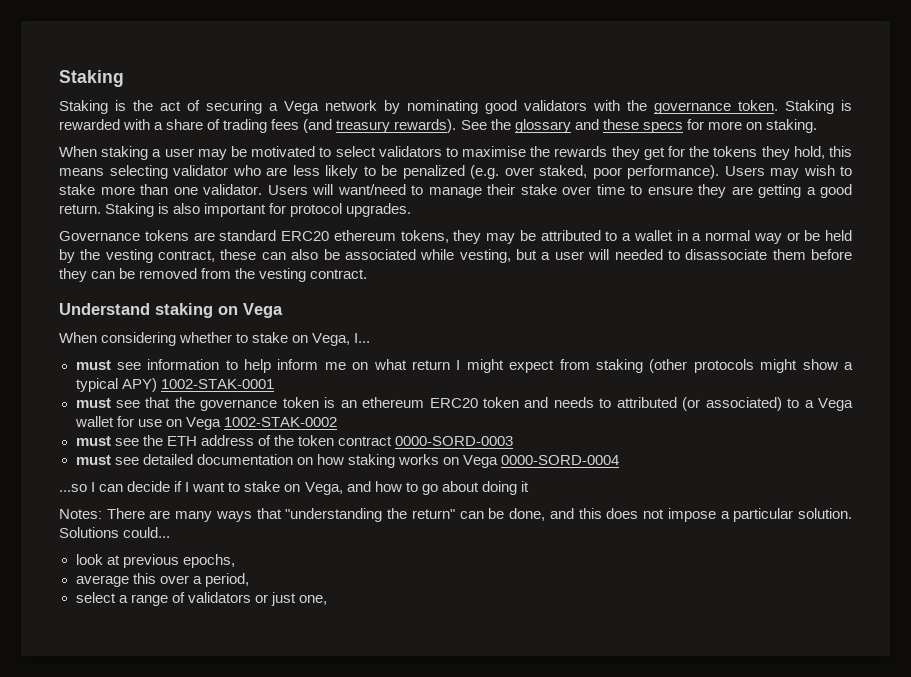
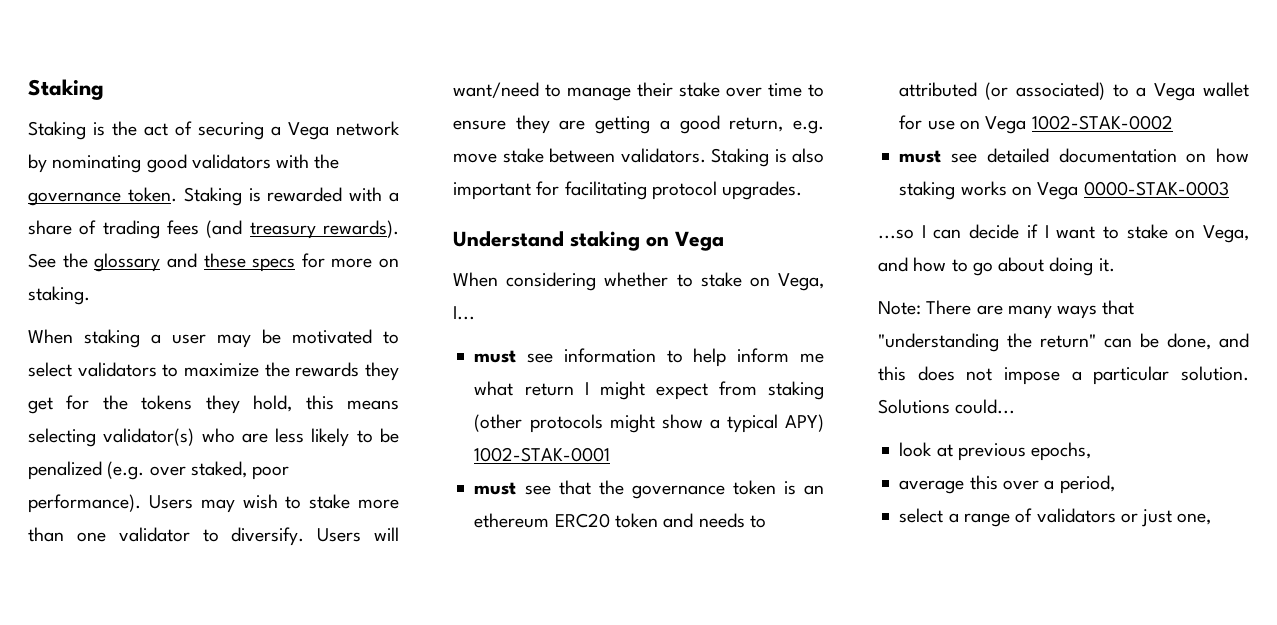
- When staking a user may be motivated to select validators to maximise the rewards they get for the tokens they hold, this means selecting validator who are less likely to be penalized (e.g. over staked, poor performance).
+ When staking a user may be motivated to select validators to maximize the rewards they get for the tokens they hold, this means selecting validator(s) who are less likely to be penalized (e.g. over staked, poor performance).
- Users may wish to stake more than one validator.
+ Users may wish to stake more than one validator to diversify.
- Users will want/need to manage their stake over time to ensure they are getting a good return.
+ Users will want/need to manage their stake over time to ensure they are getting a good return, e.g. move stake between validators.
- Staking is also important for protocol upgrades.
+ Staking is also important for facilitating protocol upgrades.
- Governance tokens are standard ERC20 ethereum tokens, they may be attributed to a wallet in a normal way or be held by the vesting contract, these can also be associated while vesting, but a user will needed to disassociate them before they can be removed from the vesting contract.
- must see information to help inform me on what return I might expect from staking (other protocols might show a typical APY) 1002-STAK-0001
+ must see information to help inform me what return I might expect from staking (other protocols might show a typical APY) 1002-STAK-0001
- must see the ETH address of the token contract 0000-SORD-0003
- must see detailed documentation on how staking works on Vega 0000-SORD-0004
+ must see detailed documentation on how staking works on Vega 0000-STAK-0003
- ...so I can decide if I want to stake on Vega, and how to go about doing it
- Notes: There are many ways that "understanding the return" can be done, and this does not impose a particular solution.
+ ...so I can decide if I want to stake on Vega, and how to go about doing it.
+ Note: There are many ways that "understanding the return" can be done, and this does not impose a particular solution.

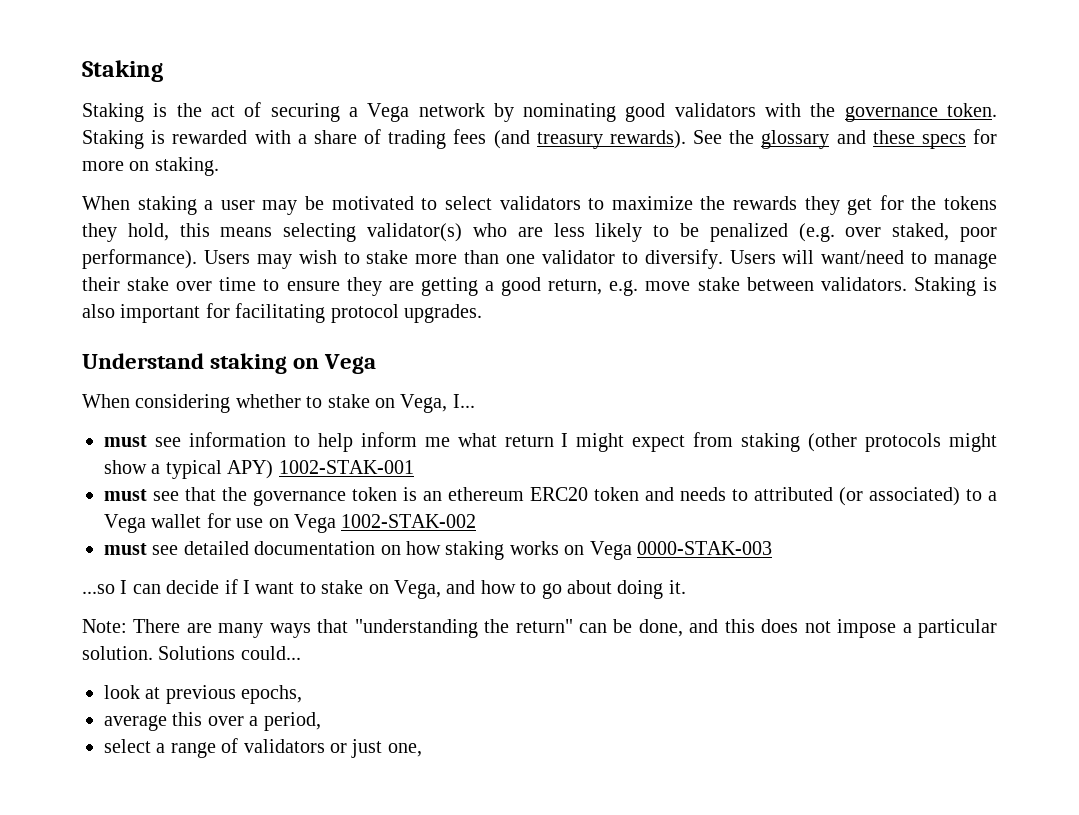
- must see information to help inform me what return I might expect from staking (other protocols might show a typical APY) 1002-STAK-0001
+ must see information to help inform me what return I might expect from staking (other protocols might show a typical APY) 1002-STAK-001
- must see that the governance token is an ethereum ERC20 token and needs to attributed (or associated) to a Vega wallet for use on Vega 1002-STAK-0002
+ must see that the governance token is an ethereum ERC20 token and needs to attributed (or associated) to a Vega wallet for use on Vega 1002-STAK-002
- must see detailed documentation on how staking works on Vega 0000-STAK-0003
+ must see detailed documentation on how staking works on Vega 0000-STAK-003

